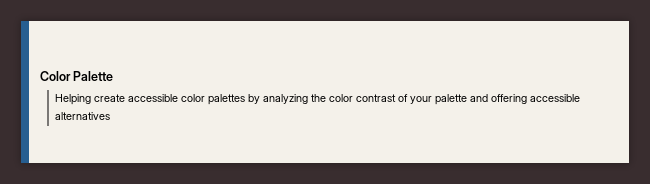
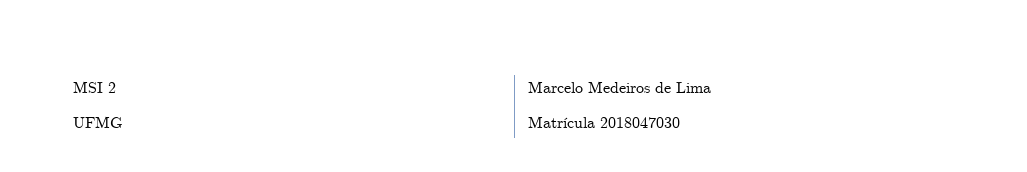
- Color Palette
- Helping create accessible color palettes by analyzing the color contrast of your palette and offering accessible alternatives
+ MSI 2
+ UFMG
+ Marcelo Medeiros de Lima
+ Matrícula 2018047030

